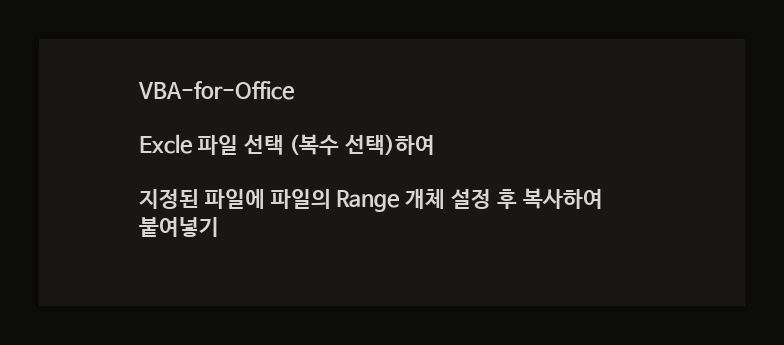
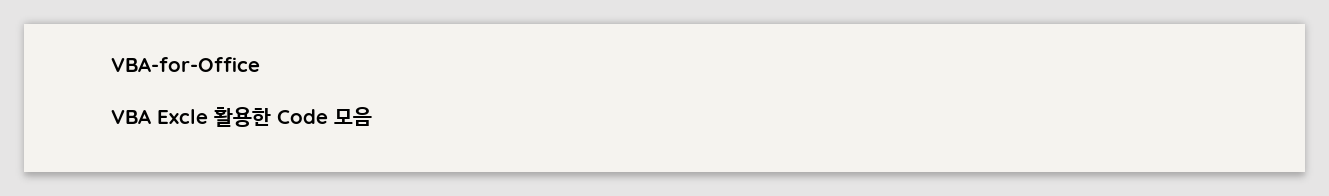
- Excle 파일 선택 (복수 선택)하여
- 지정된 파일에 파일의 Range 개체 설정 후 복사하여 붙여넣기
+ VBA Excle 활용한 Code 모음

